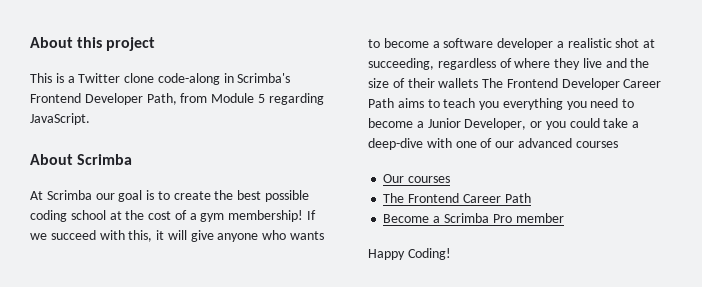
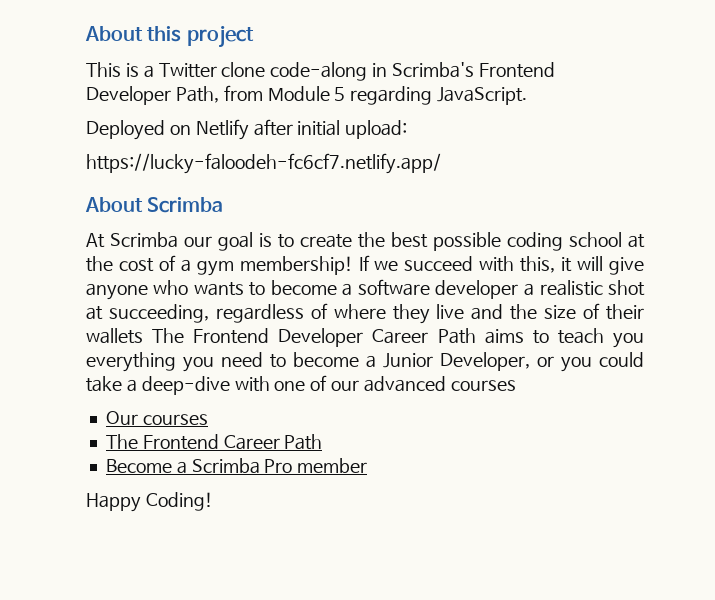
+ Deployed on Netlify after initial upload:
+ https://lucky-faloodeh-fc6cf7.netlify.app/

